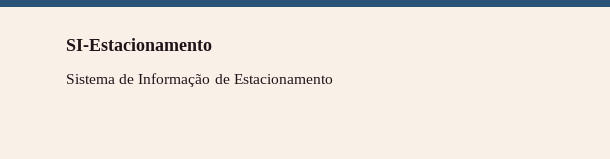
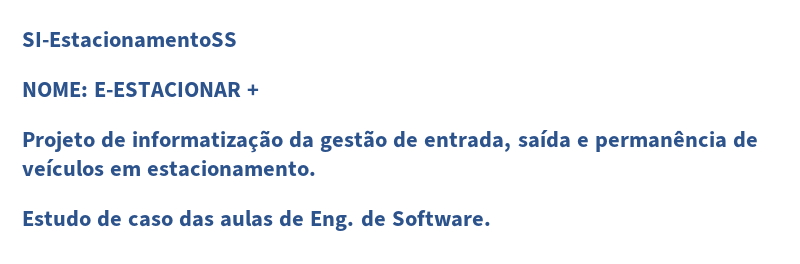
- SI-Estacionamento
- Sistema de Informação de Estacionamento
+ SI-EstacionamentoSS
+ NOME: E-ESTACIONAR +
+ Projeto de informatização da gestão de entrada, saída e permanência de veículos em estacionamento.
+ Estudo de caso das aulas de Eng. de Software.

